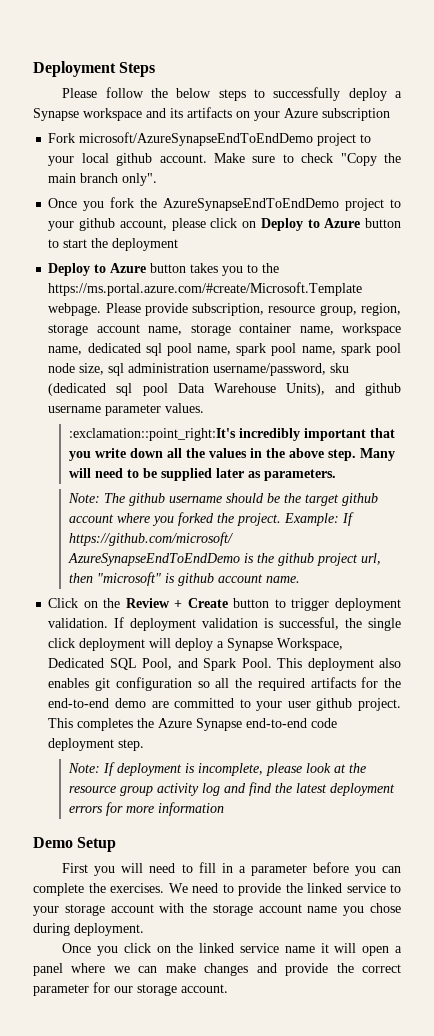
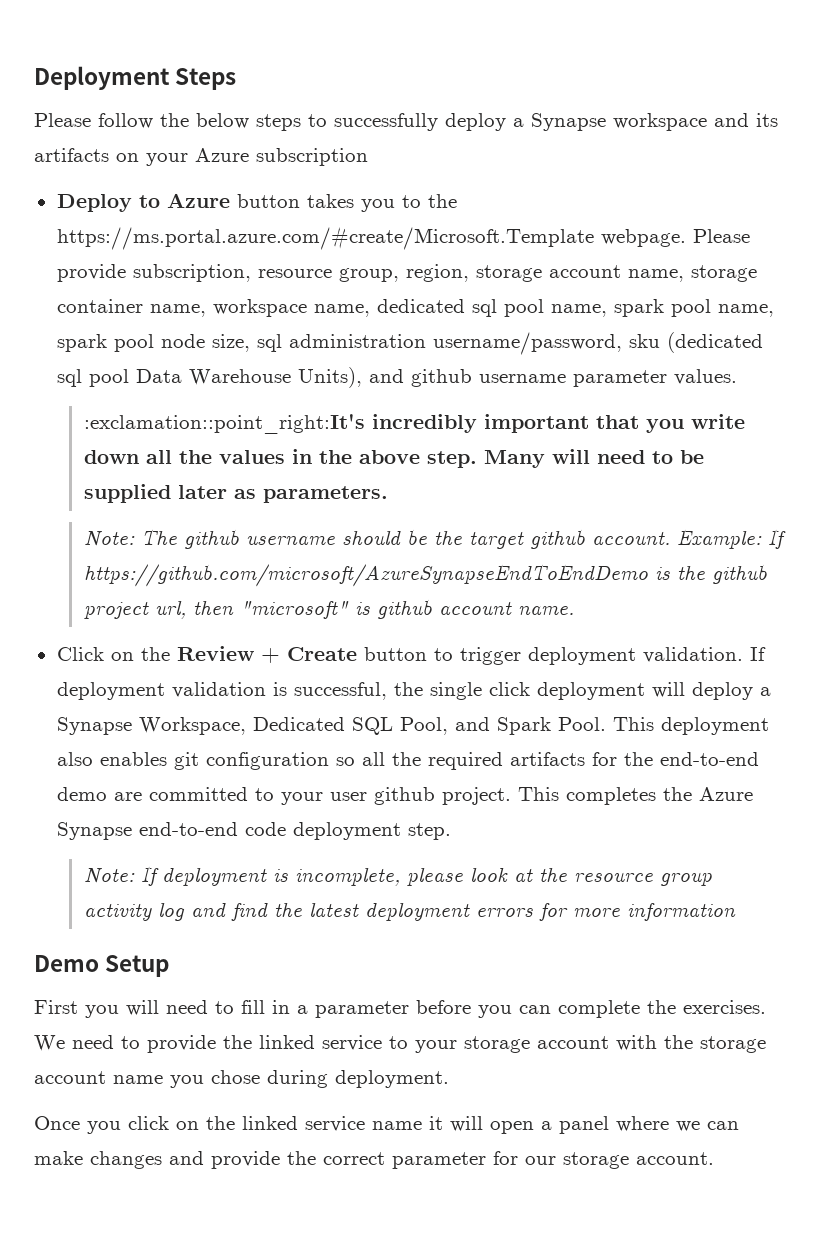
- Fork microsoft/AzureSynapseEndToEndDemo project to your local github account. Make sure to check "Copy the main branch only".
- Once you fork the AzureSynapseEndToEndDemo project to your github account, please click on Deploy to Azure button to start the deployment
- Note: The github username should be the target github account where you forked the project.
+ Note: The github username should be the target github account.

